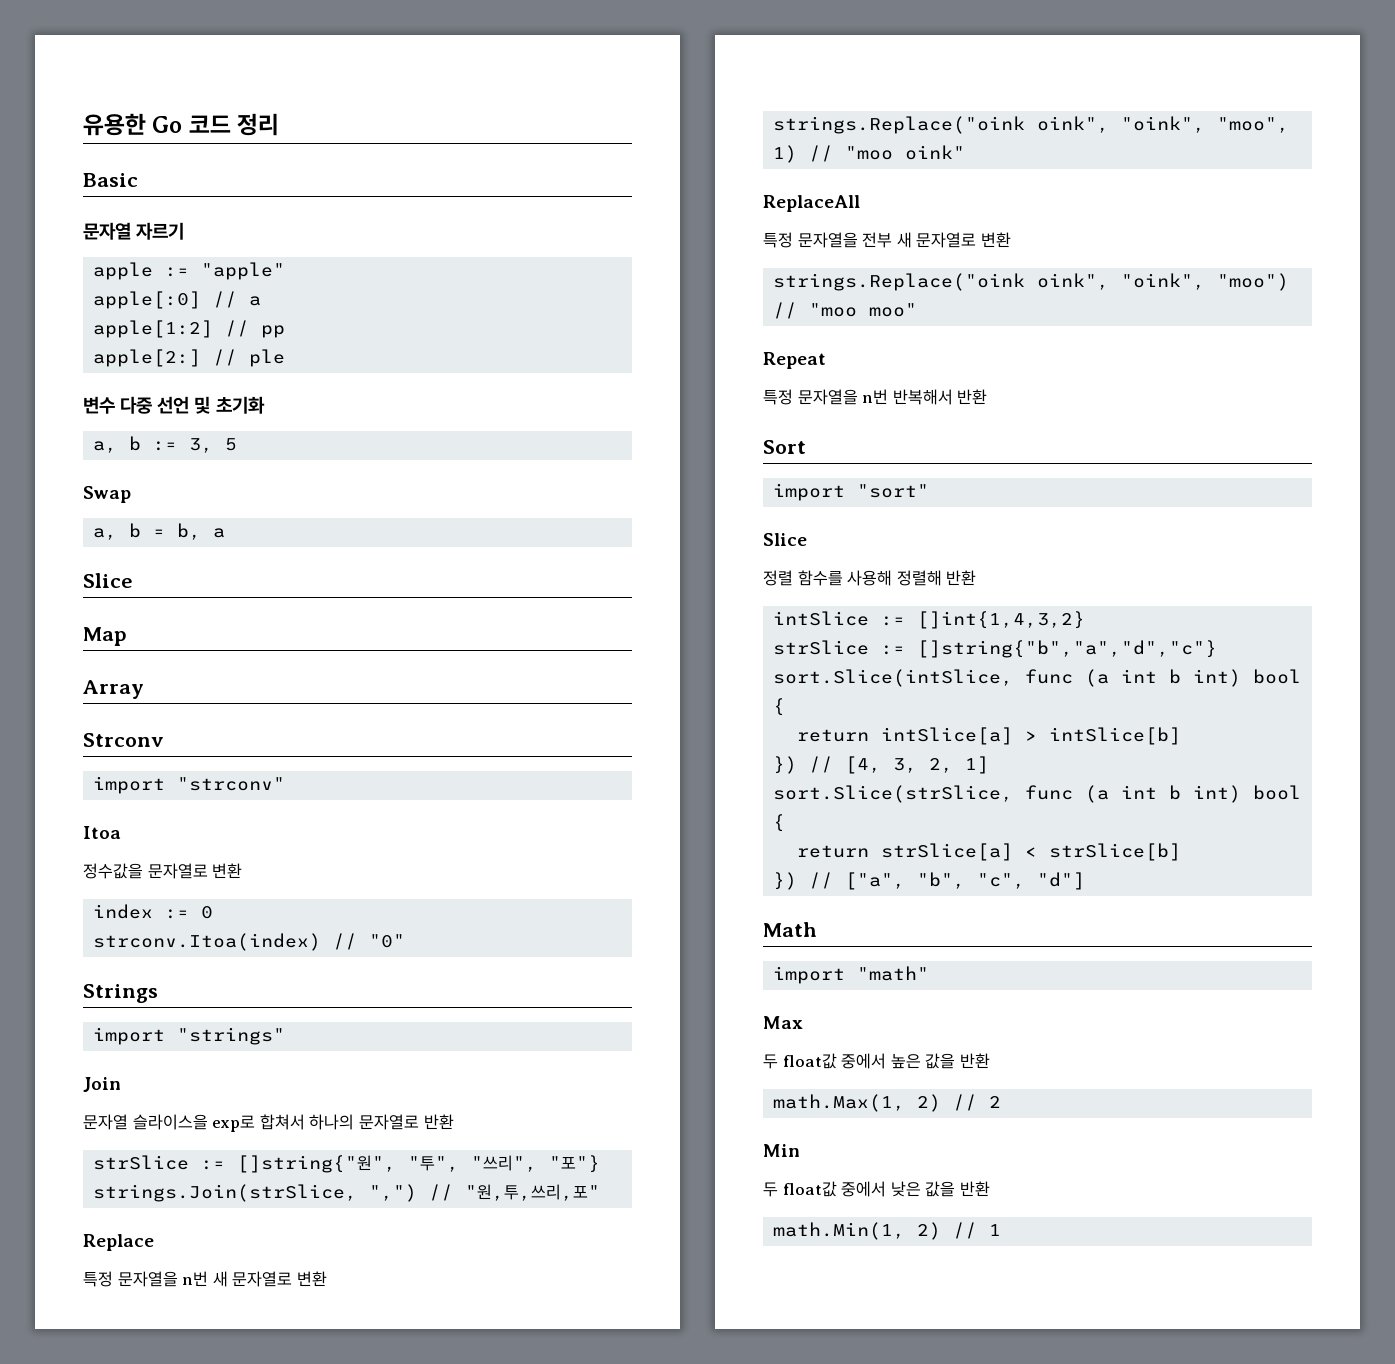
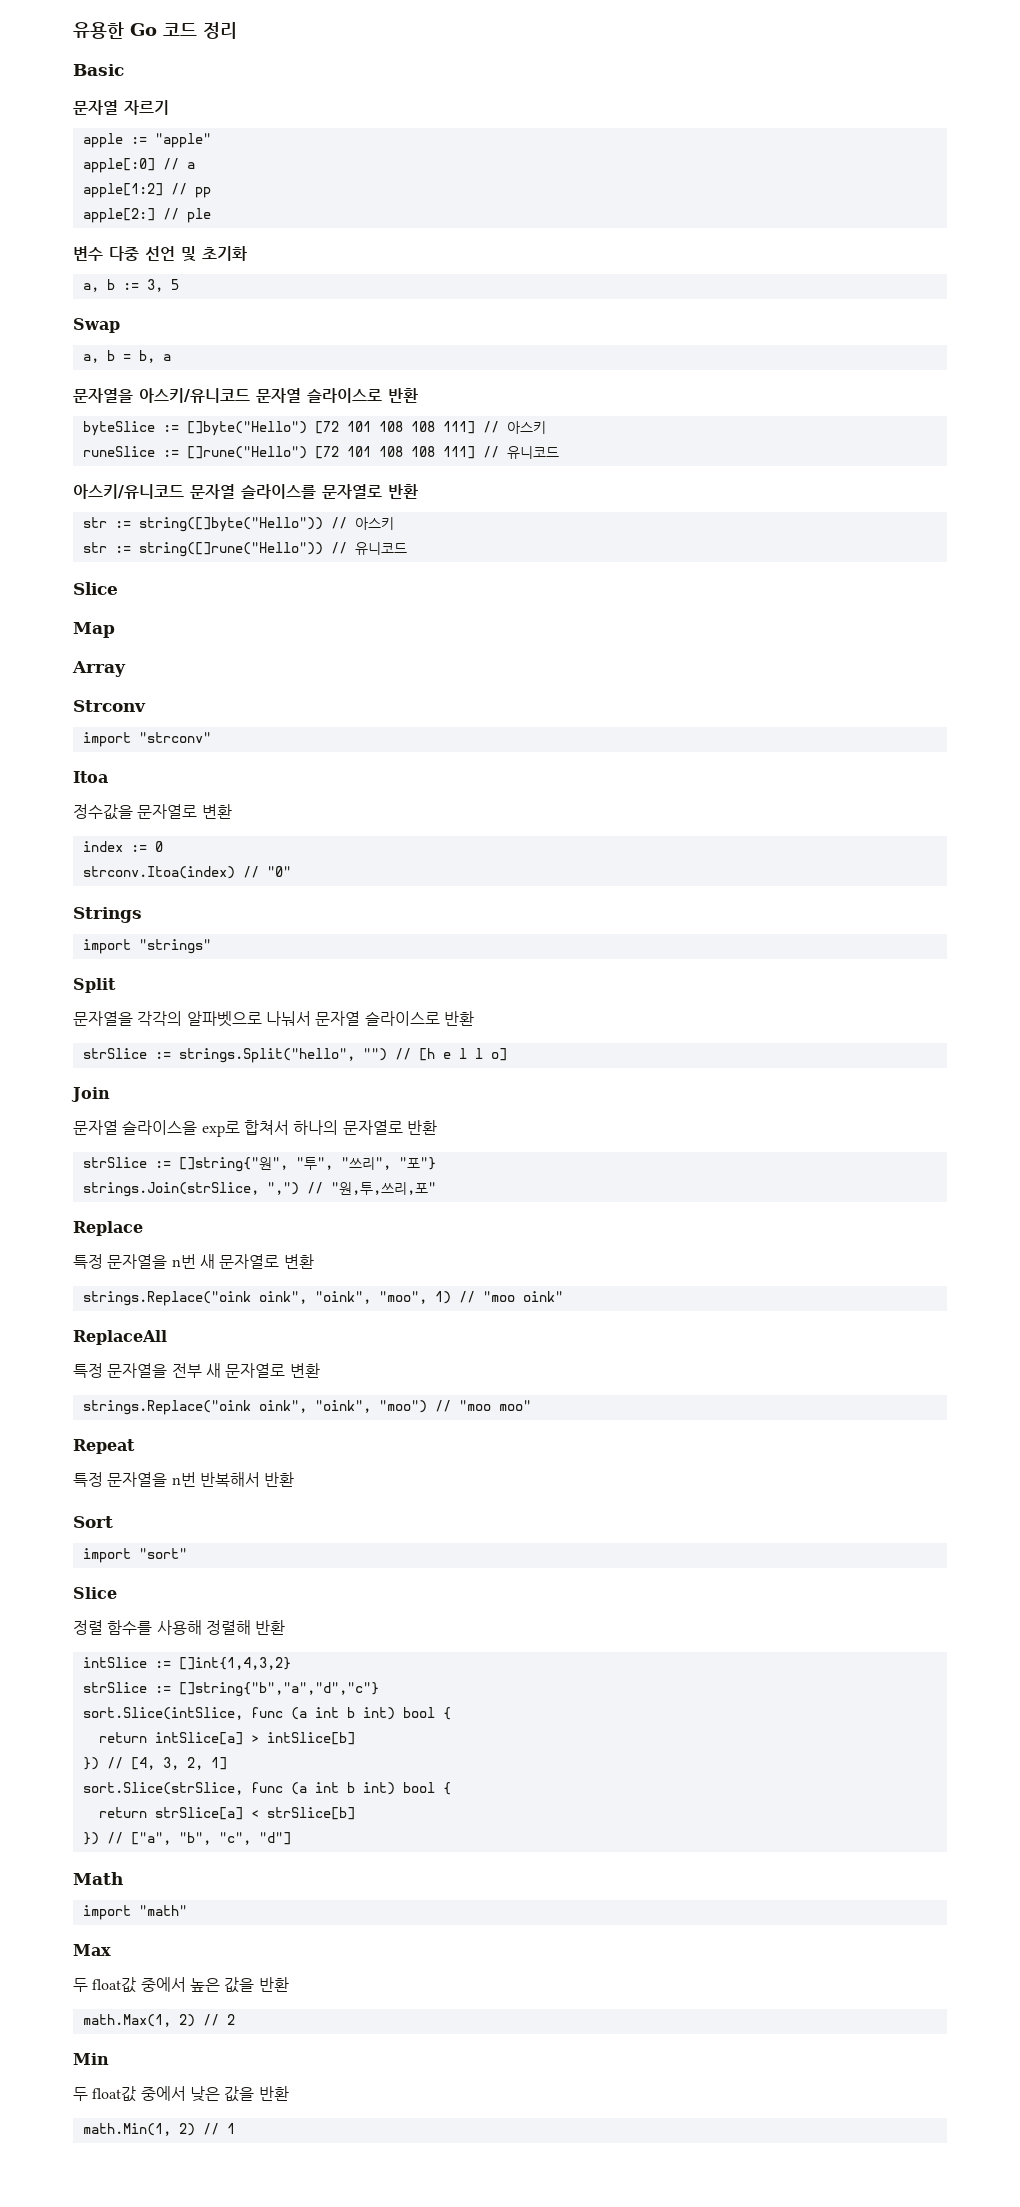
+ 문자열을 아스키/유니코드 문자열 슬라이스로 반환
+ byteSlice := []byte("Hello") [72 101 108 108 111] // 아스키
+ runeSlice := []rune("Hello") [72 101 108 108 111] // 유니코드
+ 아스키/유니코드 문자열 슬라이스를 문자열로 반환
+ str := string([]byte("Hello")) // 아스키
+ str := string([]rune("Hello")) // 유니코드
+ Split
+ 문자열을 각각의 알파벳으로 나눠서 문자열 슬라이스로 반환
+ strSlice := strings.Split("hello", "") // [h e l l o]

